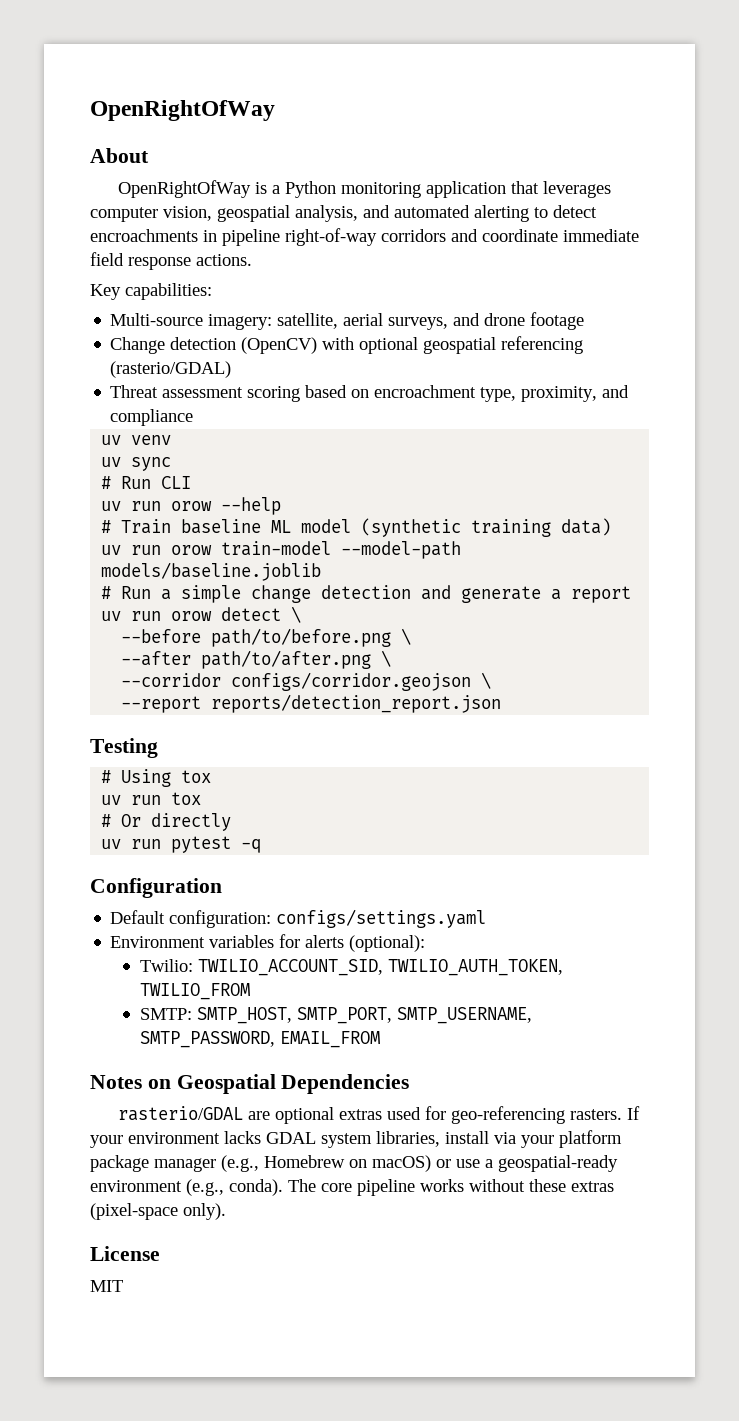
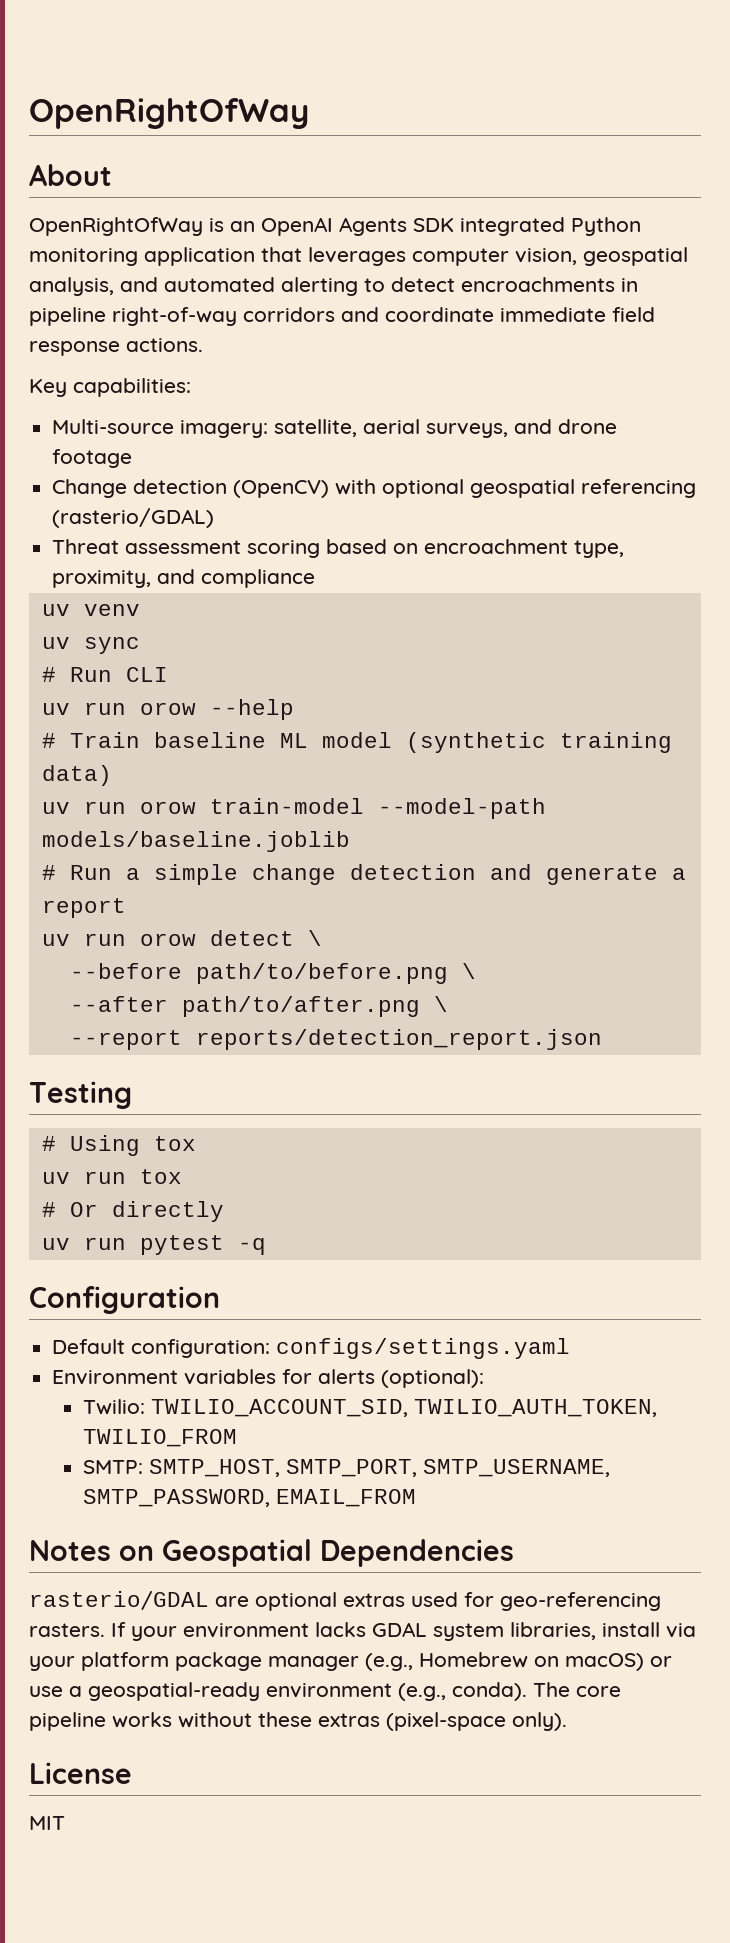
- OpenRightOfWay is a Python monitoring application that leverages computer vision, geospatial analysis, and automated alerting to detect encroachments in pipeline right-of-way corridors and coordinate immediate field response actions.
+ OpenRightOfWay is an OpenAI Agents SDK integrated Python monitoring application that leverages computer vision, geospatial analysis, and automated alerting to detect encroachments in pipeline right-of-way corridors and coordinate immediate field response actions.
- --corridor configs/corridor.geojson \

